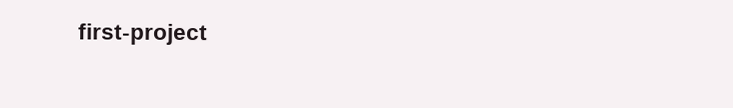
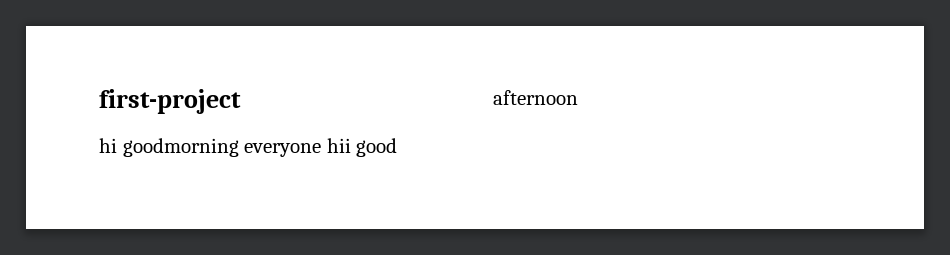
+ hi goodmorning everyone hii good afternoon

